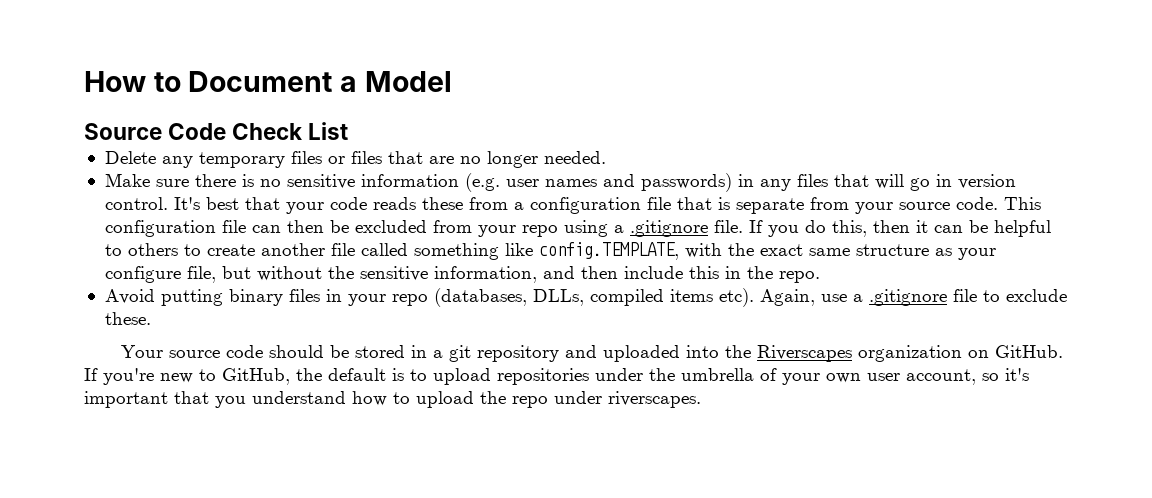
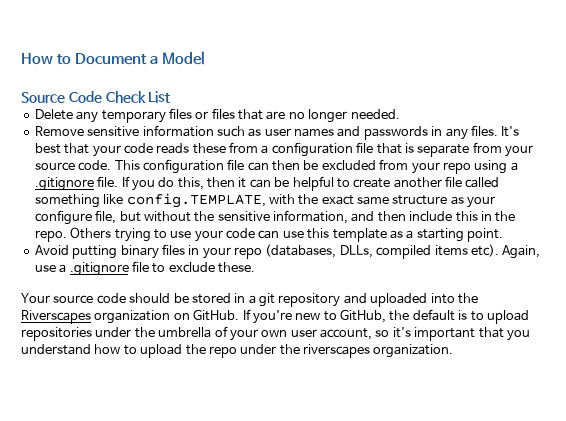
- Make sure there is no sensitive information (e.g. user names and passwords) in any files that will go in version control.
+ Remove sensitive information such as user names and passwords in any files.
- If you do this, then it can be helpful to others to create another file called something like config.TEMPLATE, with the exact same structure as your configure file, but without the sensitive information, and then include this in the repo.
+ If you do this, then it can be helpful to create another file called something like config.TEMPLATE, with the exact same structure as your configure file, but without the sensitive information, and then include this in the repo. Others trying to use your code can use this template as a starting point.
- If you're new to GitHub, the default is to upload repositories under the umbrella of your own user account, so it's important that you understand how to upload the repo under riverscapes.
+ If you're new to GitHub, the default is to upload repositories under the umbrella of your own user account, so it's important that you understand how to upload the repo under the riverscapes organization.

